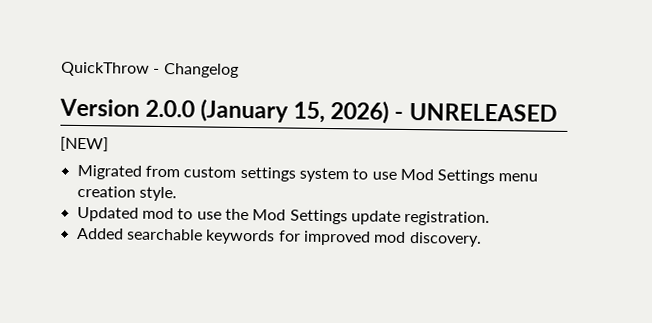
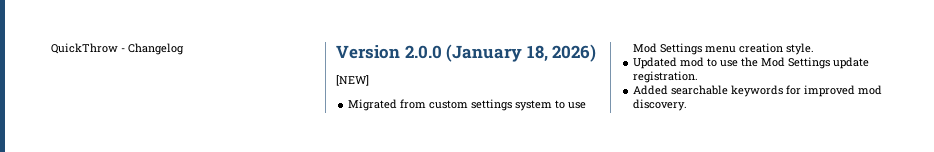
- Version 2.0.0 (January 15, 2026) - UNRELEASED
+ Version 2.0.0 (January 18, 2026)

